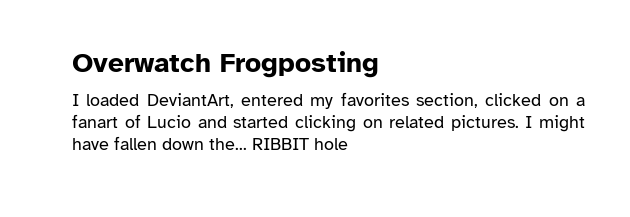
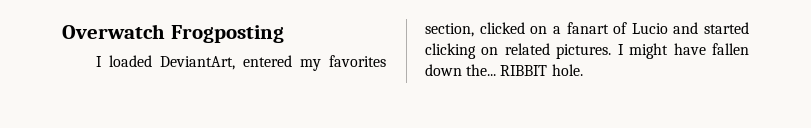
- RIBBIT hole
+ RIBBIT hole.

